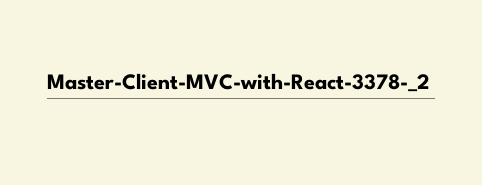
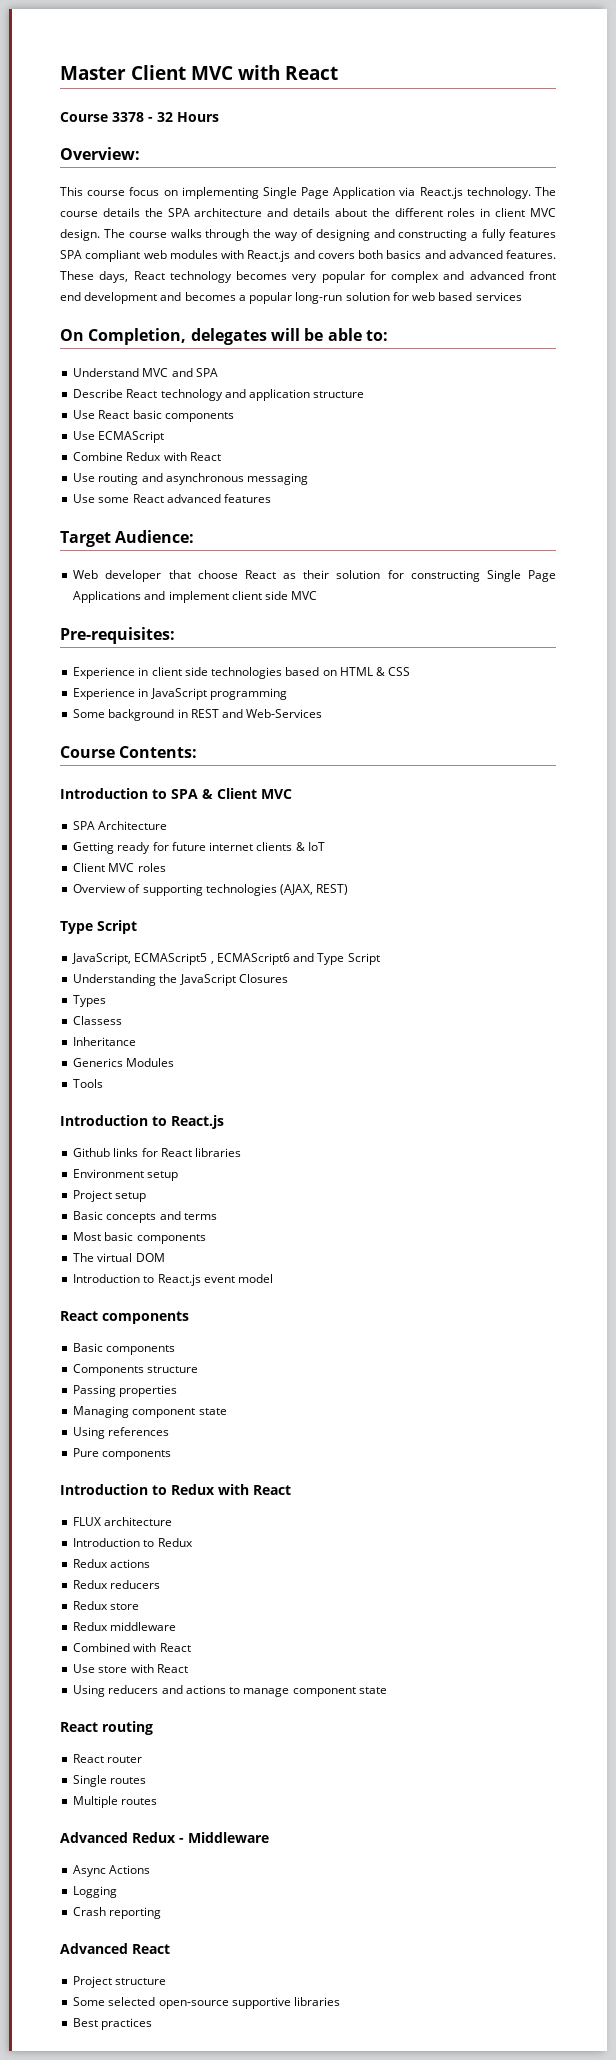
- Master-Client-MVC-with-React-3378-_2
+ Master Client MVC with React
+ Course 3378 - 32 Hours
+ Overview:
+ This course focus on implementing Single Page Application via React.js technology. The course details the SPA architecture and details about the different roles in client MVC design. The course walks through the way of designing and constructing a fully features SPA compliant web modules with React.js and covers both basics and advanced features. These days, React technology becomes very popular for complex and advanced front end development and becomes a popular long-run solution for web based services
+ On Completion, delegates will be able to:
+ Understand MVC and SPA
+ Describe React technology and application structure
+ Use React basic components
+ Use ECMAScript
+ Combine Redux with React
+ Use routing and asynchronous messaging
+ Use some React advanced features
+ Target Audience:
+ Web developer that choose React as their solution for constructing Single Page Applications and implement client side MVC
+ Pre-requisites:
+ Experience in client side technologies based on HTML & CSS
+ Experience in JavaScript programming
+ Some background in REST and Web-Services
+ Course Contents:
+ Introduction to SPA & Client MVC
+ SPA Architecture
+ Getting ready for future internet clients & IoT
+ Client MVC roles
+ Overview of supporting technologies (AJAX, REST)
+ Type Script
+ JavaScript, ECMAScript5 , ECMAScript6 and Type Script
+ Understanding the JavaScript Closures
+ Types
+ Classess
+ Inheritance
+ Generics Modules
+ Tools
+ Introduction to React.js
+ Github links for React libraries
+ Environment setup
+ Project setup
+ Basic concepts and terms
+ Most basic components
+ The virtual DOM
+ Introduction to React.js event model
+ React components
+ Basic components
+ Components structure
+ Passing properties
+ Managing component state
+ Using references
+ Pure components
+ Introduction to Redux with React
+ FLUX architecture
+ Introduction to Redux
+ Redux actions
+ Redux reducers
+ Redux store
+ Redux middleware
+ Combined with React
+ Use store with React
+ Using reducers and actions to manage component state
+ React routing
+ React router
+ Single routes
+ Multiple routes
+ Advanced Redux - Middleware
+ Async Actions
+ Logging
+ Crash reporting
+ Advanced React
+ Project structure
+ Some selected open-source supportive libraries
+ Best practices

